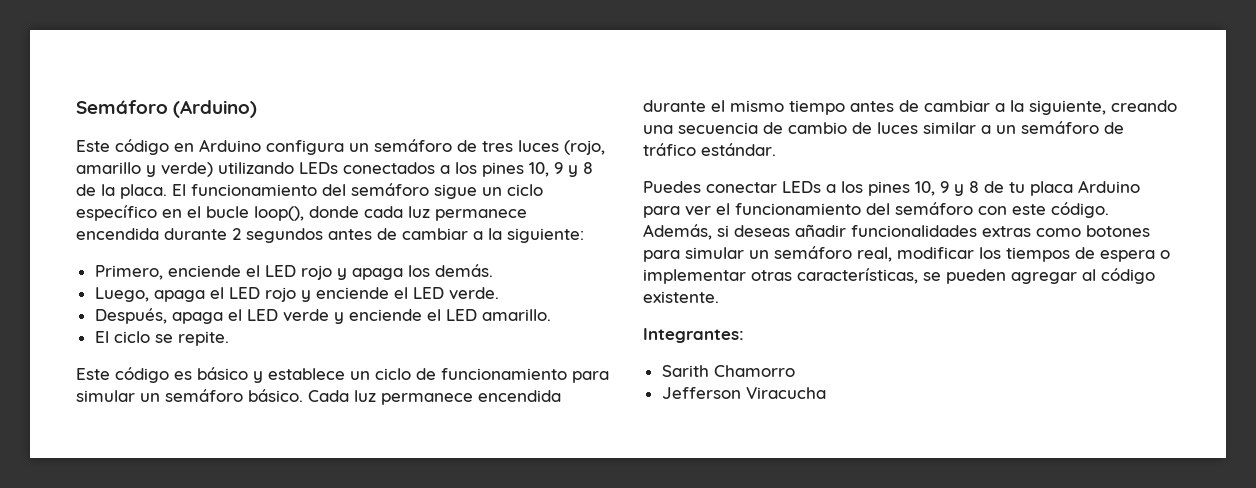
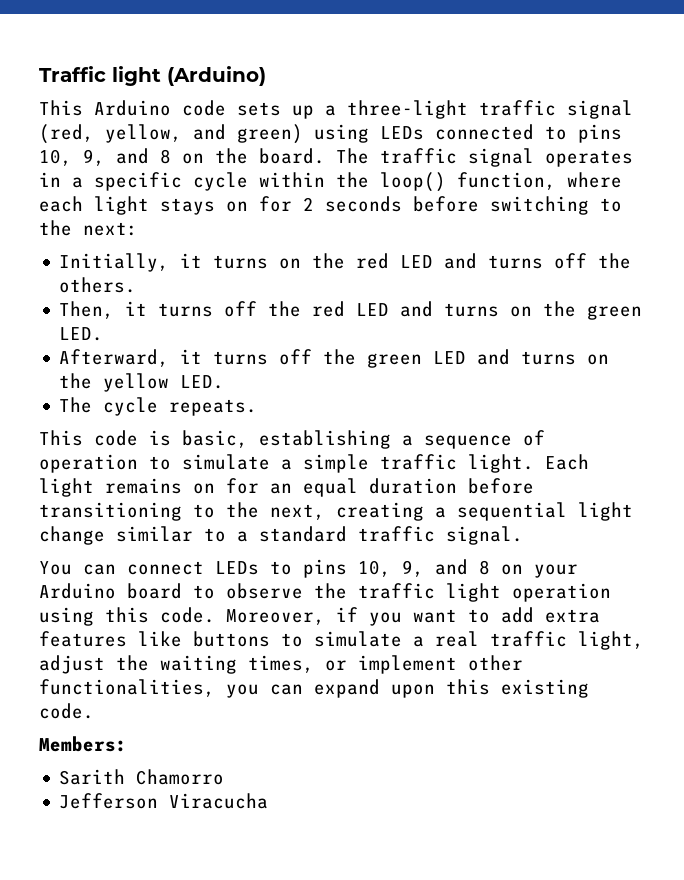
- Semáforo (Arduino)
+ Traffic light (Arduino)
- Este código en Arduino configura un semáforo de tres luces (rojo, amarillo y verde) utilizando LEDs conectados a los pines 10, 9 y 8 de la placa. El funcionamiento del semáforo sigue un ciclo específico en el bucle loop(), donde cada luz permanece encendida durante 2 segundos antes de cambiar a la siguiente:
- Primero, enciende el LED rojo y apaga los demás.
- Luego, apaga el LED rojo y enciende el LED verde.
- Después, apaga el LED verde y enciende el LED amarillo.
- El ciclo se repite.
- Este código es básico y establece un ciclo de funcionamiento para simular un semáforo básico. Cada luz permanece encendida durante el mismo tiempo antes de cambiar a la siguiente, creando una secuencia de cambio de luces similar a un semáforo de tráfico estándar.
- Puedes conectar LEDs a los pines 10, 9 y 8 de tu placa Arduino para ver el funcionamiento del semáforo con este código. Además, si deseas añadir funcionalidades extras como botones para simular un semáforo real, modificar los tiempos de espera o implementar otras características, se pueden agregar al código existente.
- Integrantes:
+ This Arduino code sets up a three-light traffic signal (red, yellow, and green) using LEDs connected to pins 10, 9, and 8 on the board. The traffic signal operates in a specific cycle within the loop() function, where each light stays on for 2 seconds before switching to the next:
+ Initially, it turns on the red LED and turns off the others.
+ Then, it turns off the red LED and turns on the green LED.
+ Afterward, it turns off the green LED and turns on the yellow LED.
+ The cycle repeats.
+ This code is basic, establishing a sequence of operation to simulate a simple traffic light. Each light remains on for an equal duration before transitioning to the next, creating a sequential light change similar to a standard traffic signal.
+ You can connect LEDs to pins 10, 9, and 8 on your Arduino board to observe the traffic light operation using this code. Moreover, if you want to add extra features like buttons to simulate a real traffic light, adjust the waiting times, or implement other functionalities, you can expand upon this existing code.
+ Members:

